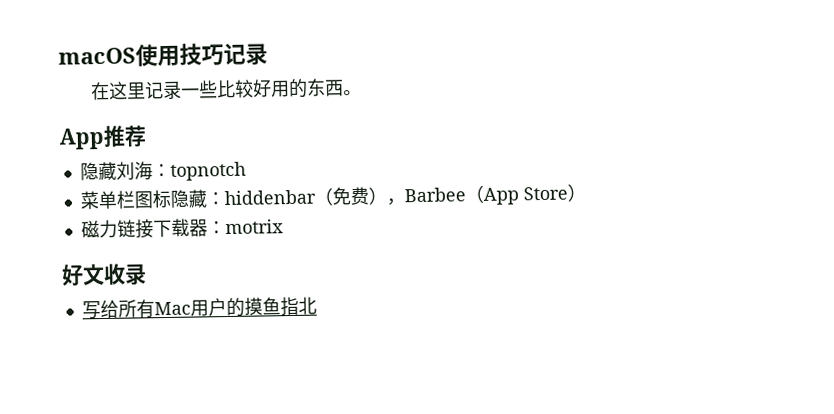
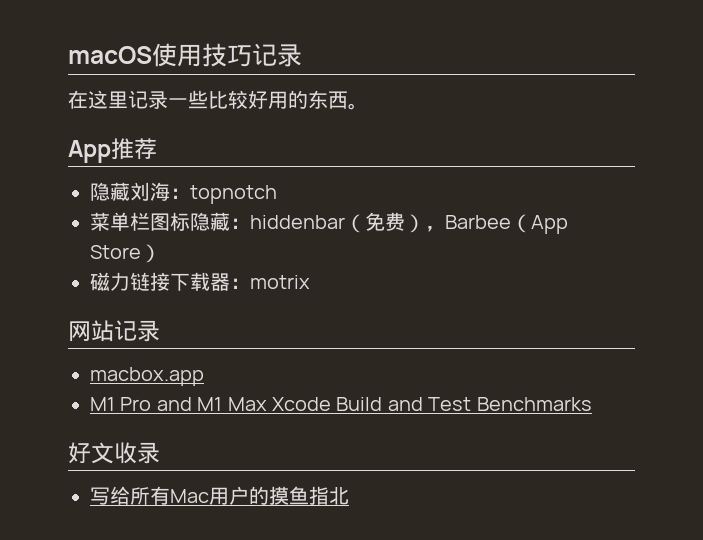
+ 网站记录
+ macbox.app
+ M1 Pro and M1 Max Xcode Build and Test Benchmarks

